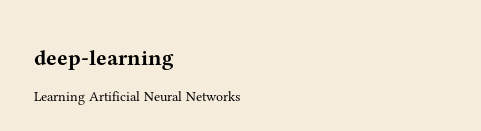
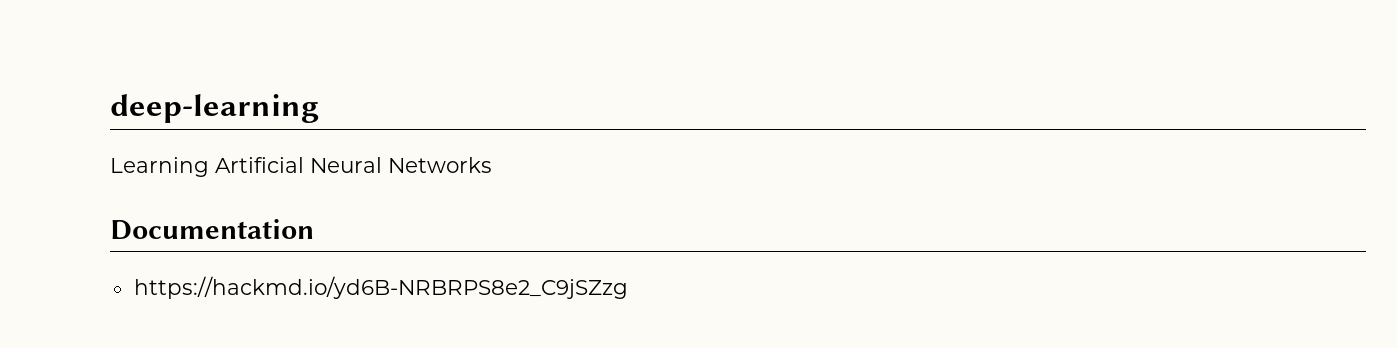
+ Documentation
+ https://hackmd.io/yd6B-NRBRPS8e2_C9jSZzg

